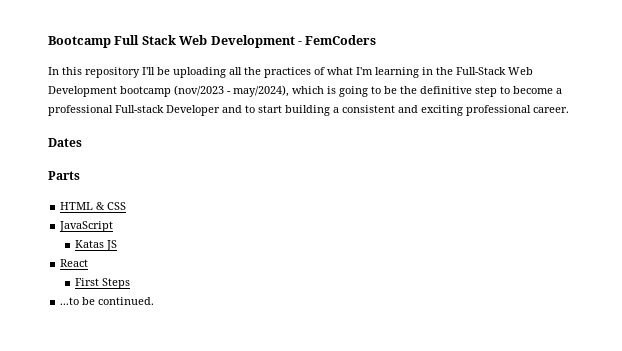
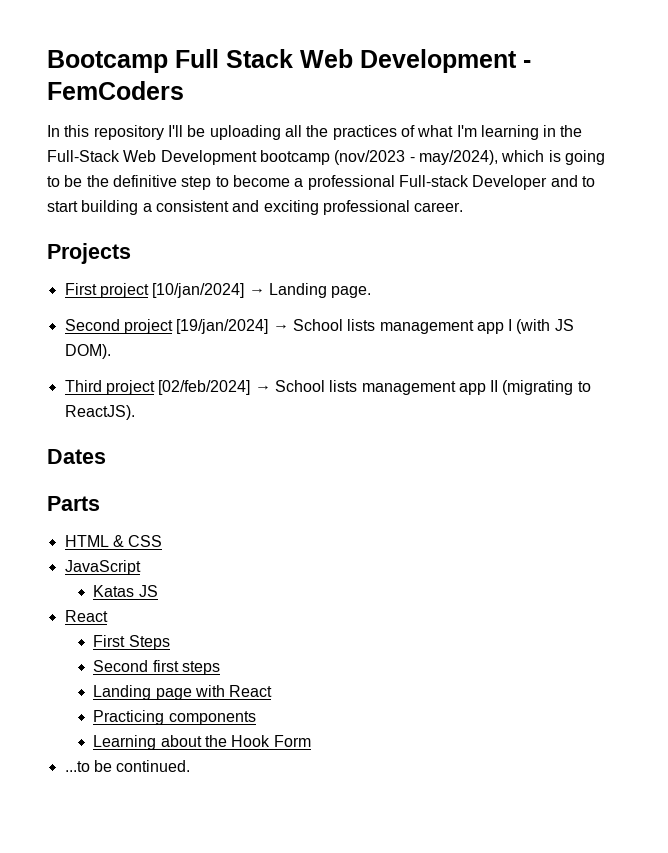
+ Projects
+ First project [10/jan/2024] → Landing page.
+ Second project [19/jan/2024] → School lists management app I (with JS DOM).
+ Third project [02/feb/2024] → School lists management app II (migrating to ReactJS).
+ Second first steps
+ Landing page with React
+ Practicing components
+ Learning about the Hook Form

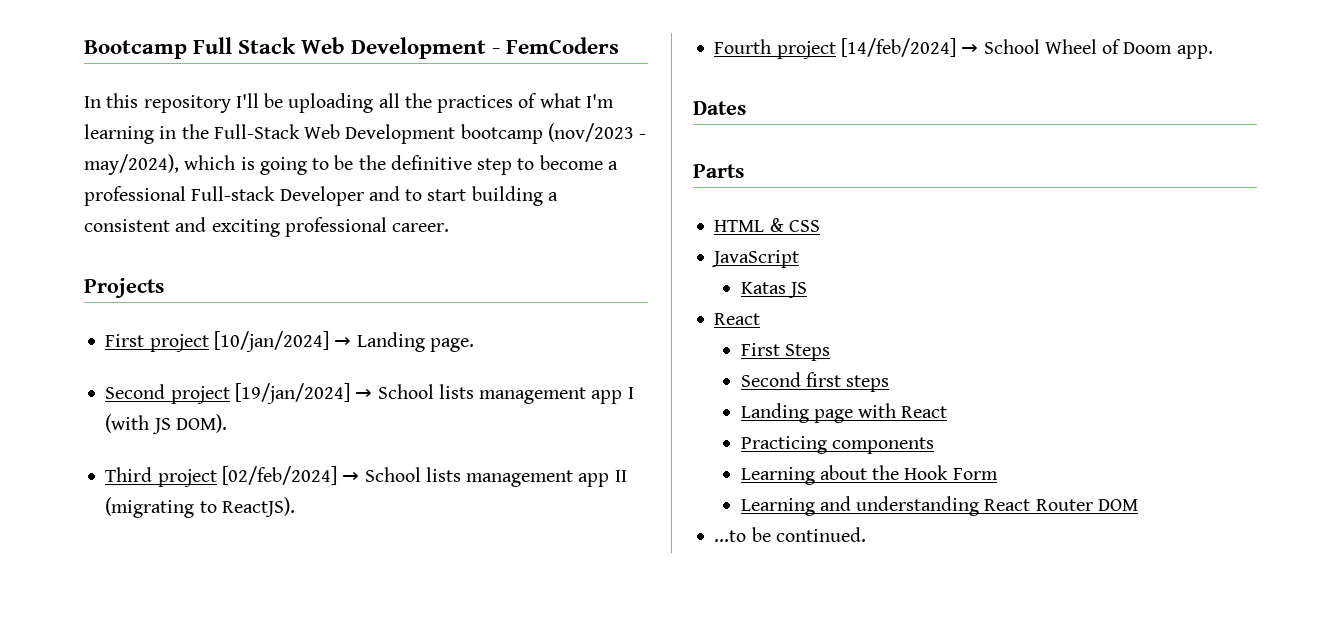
+ Fourth project [14/feb/2024] → School Wheel of Doom app.
+ Learning and understanding React Router DOM

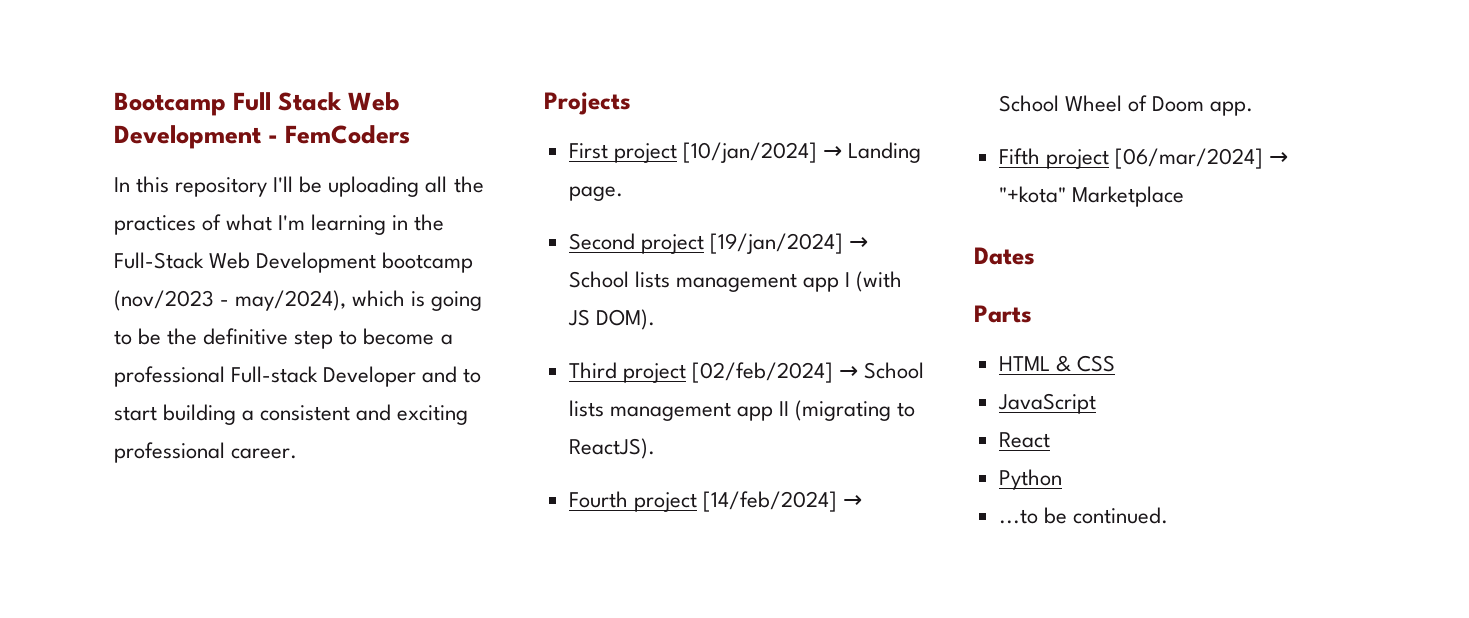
+ Fifth project [06/mar/2024] → "+kota" Marketplace
- Katas JS
  React
- First Steps
- Second first steps
- Landing page with React
- Practicing components
- Learning about the Hook Form
- Learning and understanding React Router DOM
+ Python

